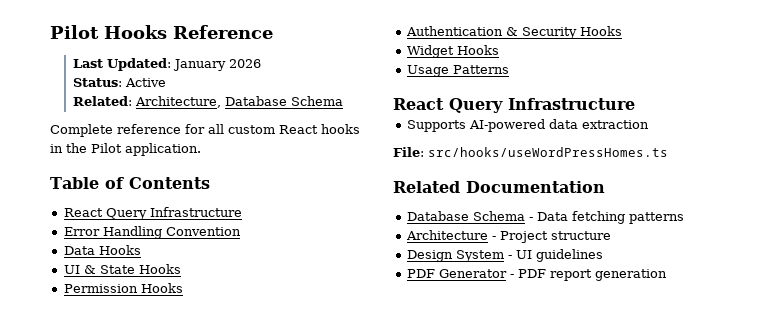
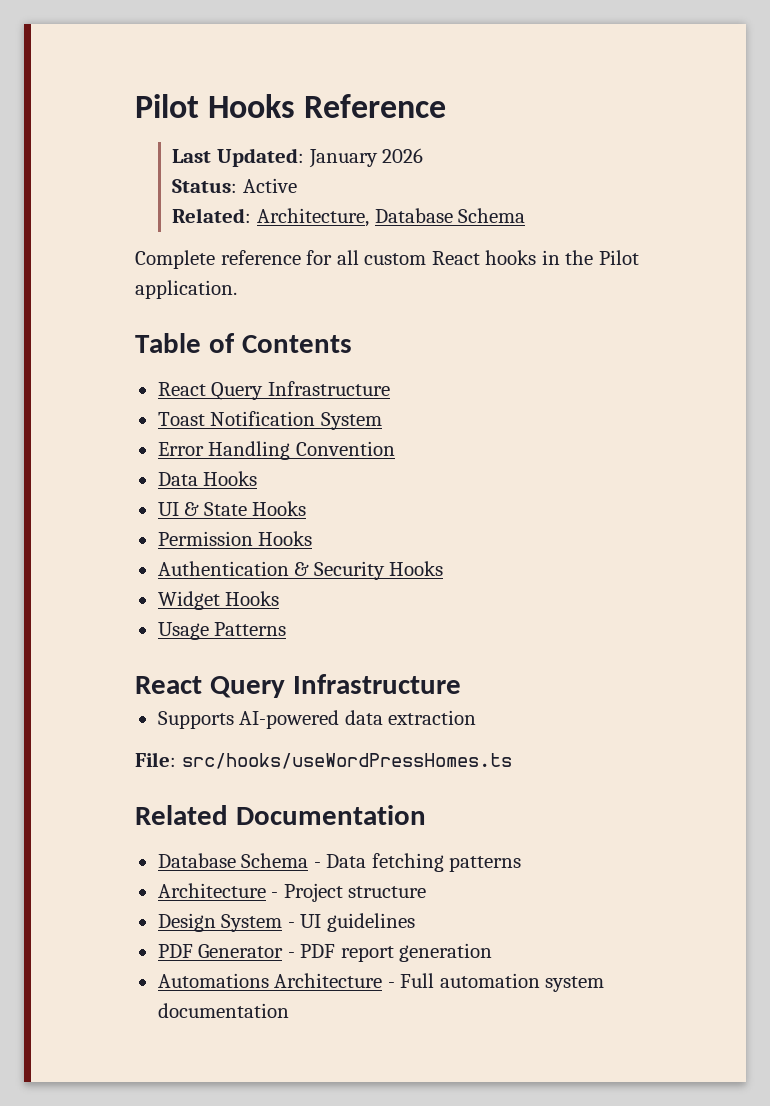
+ Toast Notification System
+ Automations Architecture - Full automation system documentation

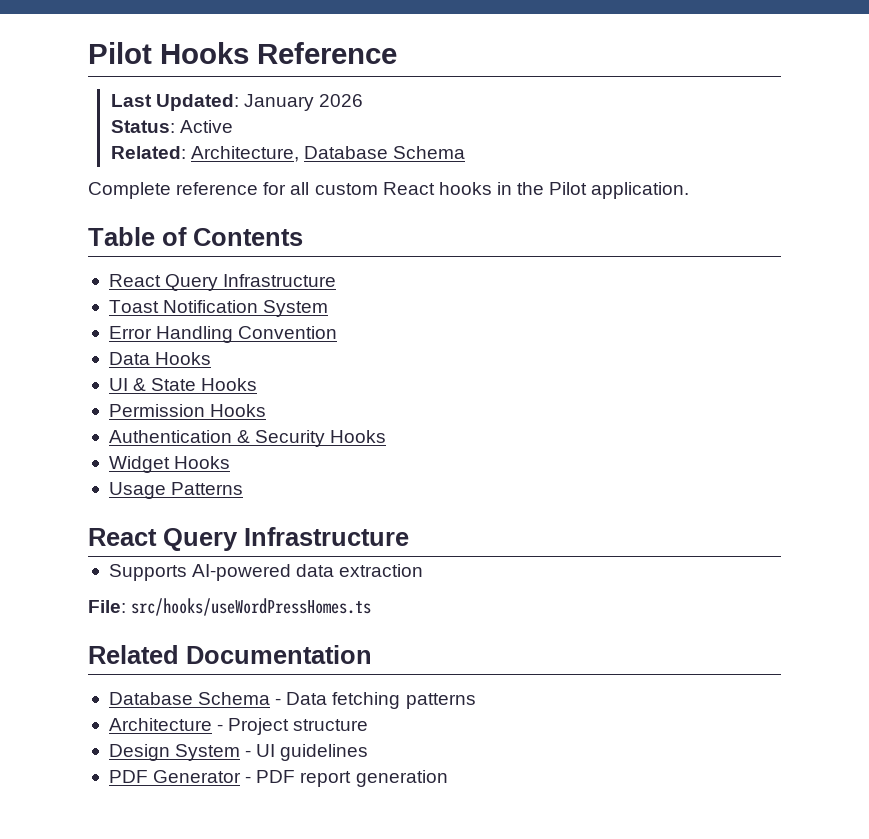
- Automations Architecture - Full automation system documentation

